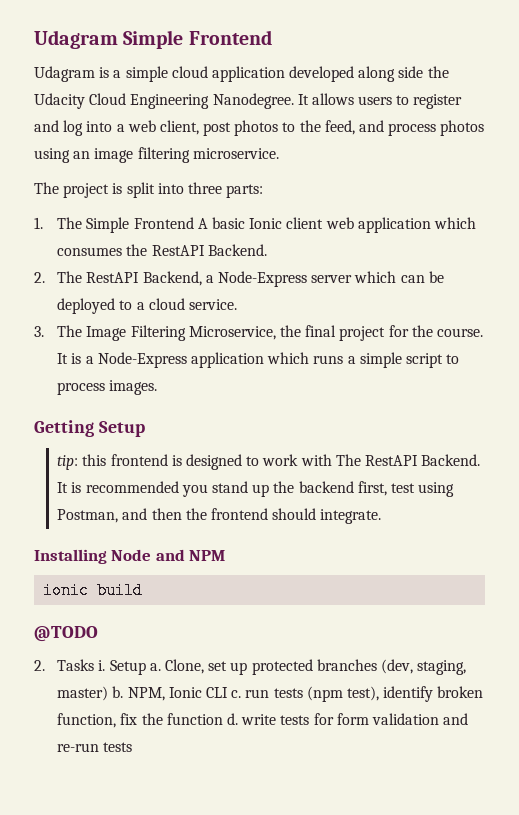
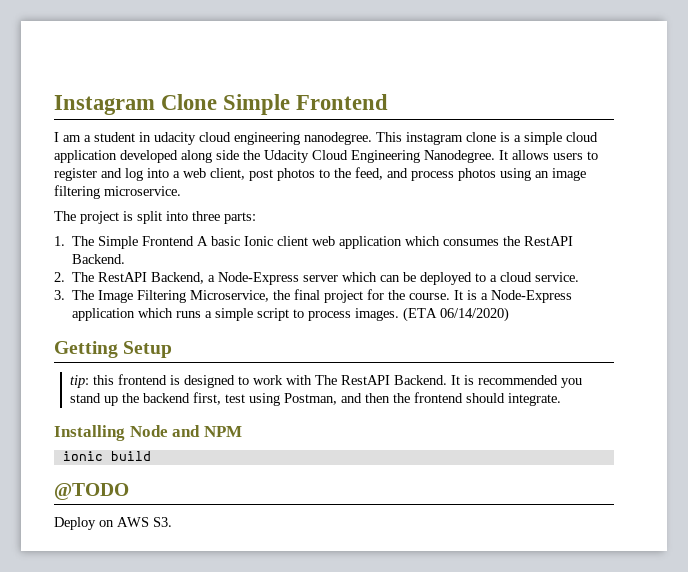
- Udagram Simple Frontend
+ Instagram Clone Simple Frontend
- Udagram is a simple cloud application developed along side the Udacity Cloud Engineering Nanodegree.
+ I am a student in udacity cloud engineering nanodegree. This instagram clone is a simple cloud application developed along side the Udacity Cloud Engineering Nanodegree.
+ (ETA 06/14/2020)
- 2. Tasks i. Setup a. Clone, set up protected branches (dev, staging, master) b. NPM, Ionic CLI c. run tests (npm test), identify broken function, fix the function d. write tests for form validation and re-run tests
+ Deploy on AWS S3.

